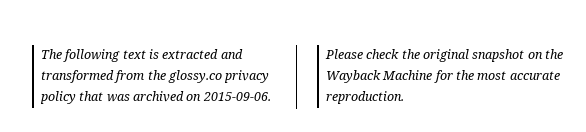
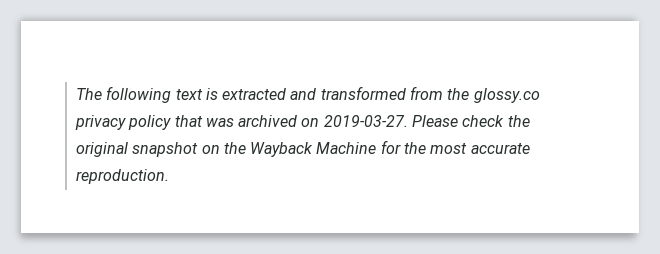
- The following text is extracted and transformed from the glossy.co privacy policy that was archived on 2015-09-06.
+ The following text is extracted and transformed from the glossy.co privacy policy that was archived on 2019-03-27.

